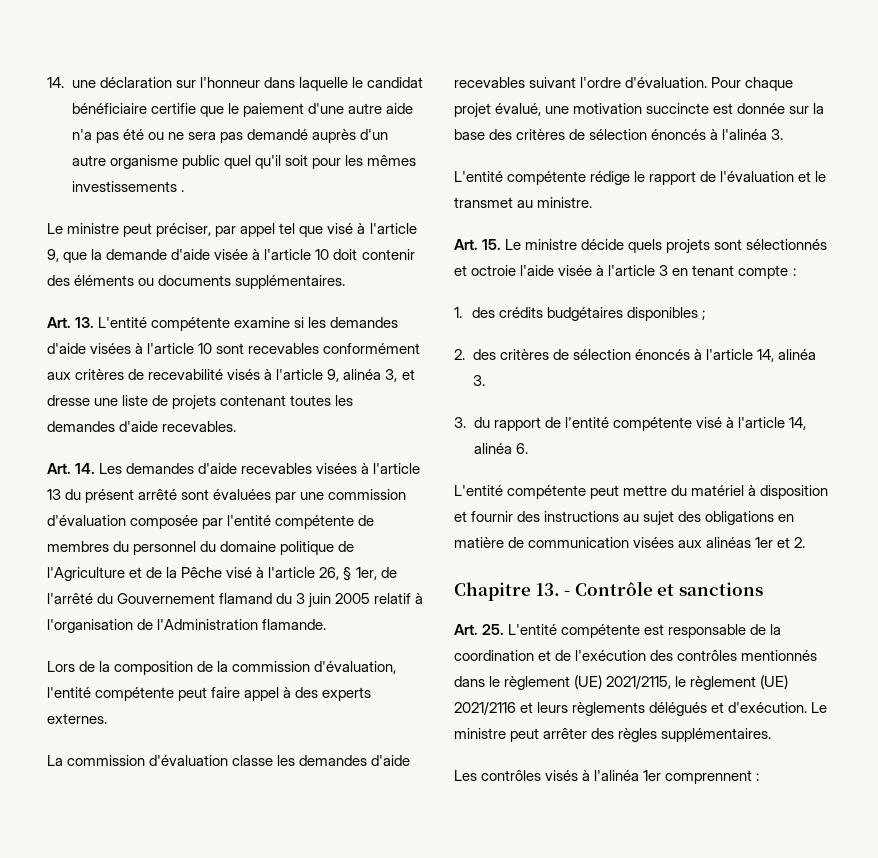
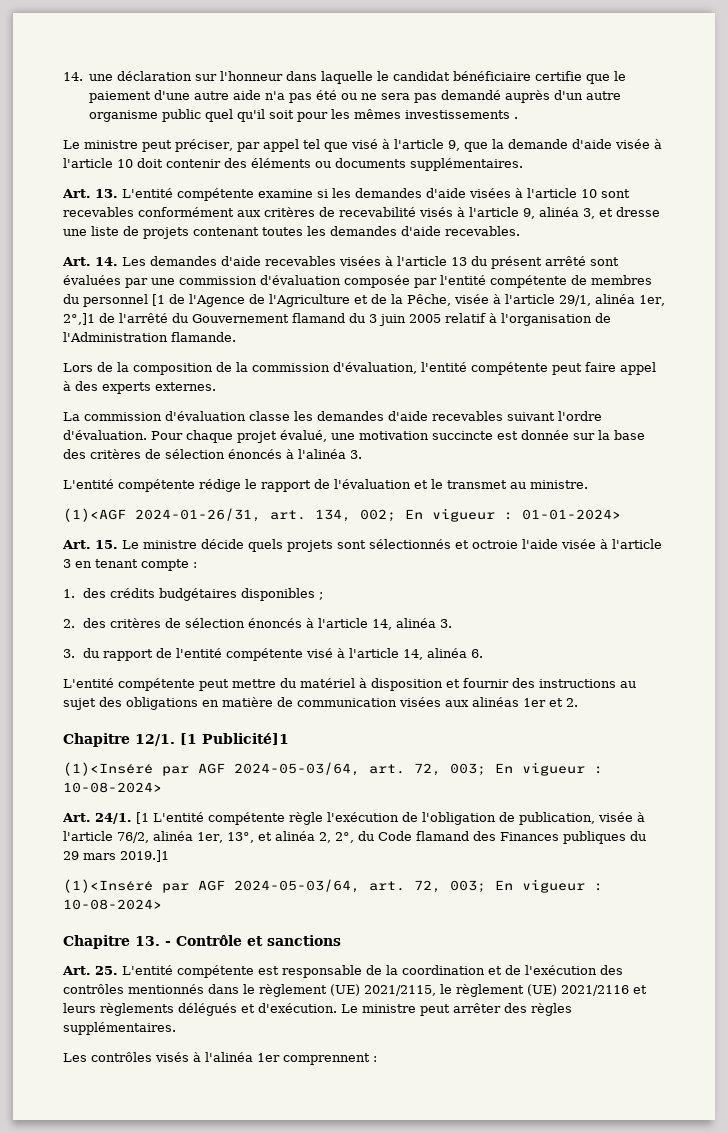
- Art. 14. Les demandes d'aide recevables visées à l'article 13 du présent arrêté sont évaluées par une commission d'évaluation composée par l'entité compétente de membres du personnel du domaine politique de l'Agriculture et de la Pêche visé à l'article 26, § 1er, de l'arrêté du Gouvernement flamand du 3 juin 2005 relatif à l'organisation de l'Administration flamande.
+ Art. 14. Les demandes d'aide recevables visées à l'article 13 du présent arrêté sont évaluées par une commission d'évaluation composée par l'entité compétente de membres du personnel [1 de l'Agence de l'Agriculture et de la Pêche, visée à l'article 29/1, alinéa 1er, 2°,]1 de l'arrêté du Gouvernement flamand du 3 juin 2005 relatif à l'organisation de l'Administration flamande.
+ (1)<AGF 2024-01-26/31, art. 134, 002; En vigueur : 01-01-2024>
+ Chapitre 12/1. [1 Publicité]1
+ (1)<Inséré par AGF 2024-05-03/64, art. 72, 003; En vigueur : 10-08-2024>
+ Art. 24/1. [1 L'entité compétente règle l'exécution de l'obligation de publication, visée à l'article 76/2, alinéa 1er, 13°, et alinéa 2, 2°, du Code flamand des Finances publiques du 29 mars 2019.]1
+ (1)<Inséré par AGF 2024-05-03/64, art. 72, 003; En vigueur : 10-08-2024>

